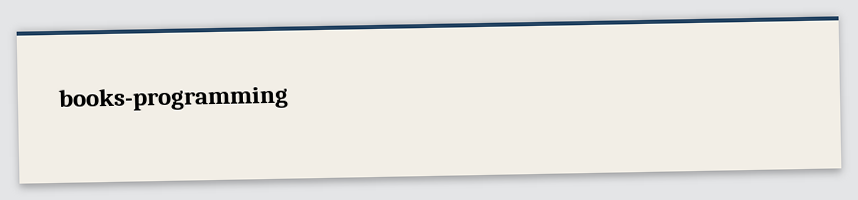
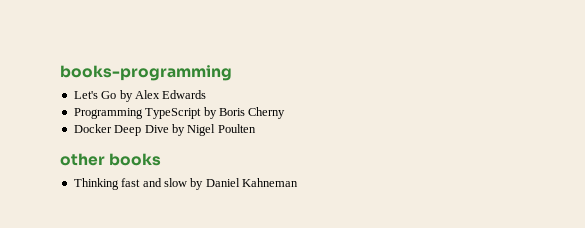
+ Let's Go by Alex Edwards
+ Programming TypeScript by Boris Cherny
+ Docker Deep Dive by Nigel Poulten
+ other books
+ Thinking fast and slow by Daniel Kahneman

